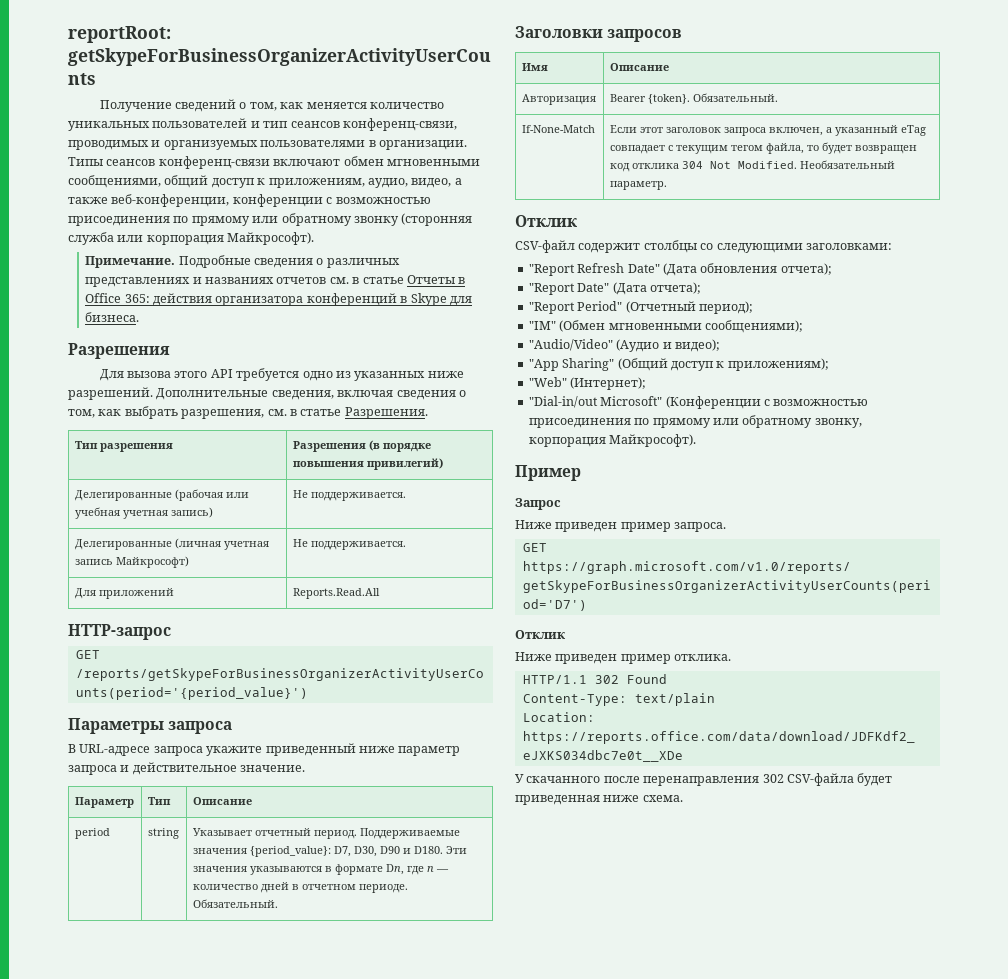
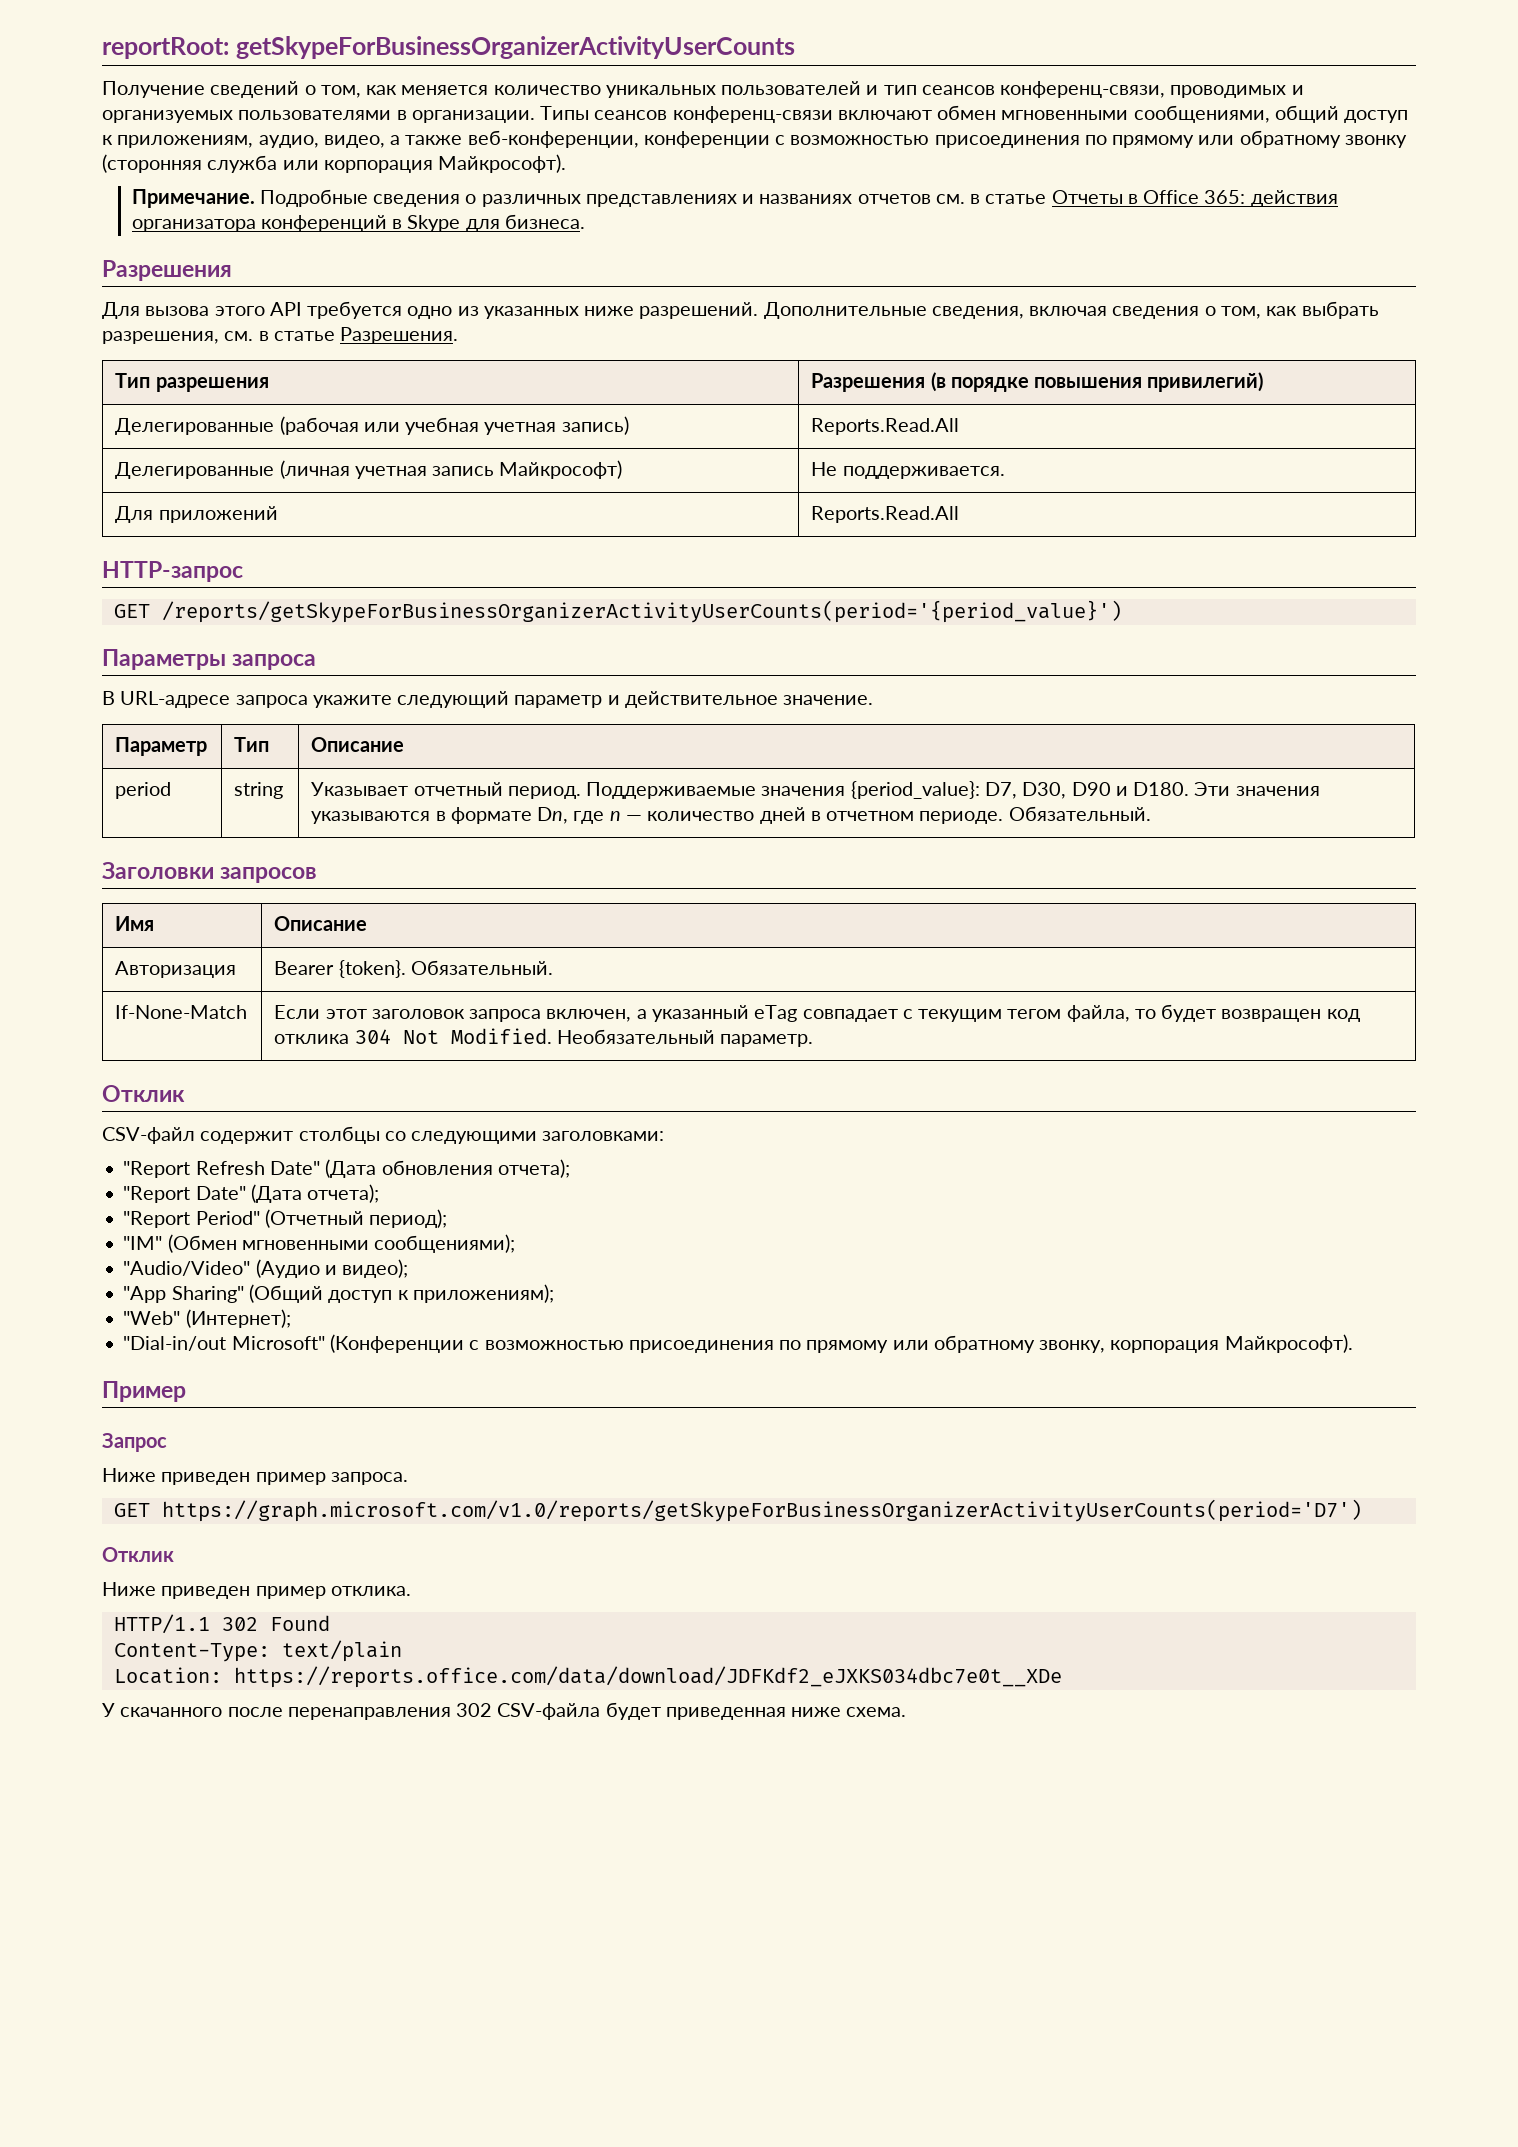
- Делегированные (рабочая или учебная учетная запись) | Не поддерживается.
+ Делегированные (рабочая или учебная учетная запись) | Reports.Read.All
- В URL-адресе запроса укажите приведенный ниже параметр запроса и действительное значение.
+ В URL-адресе запроса укажите следующий параметр и действительное значение.

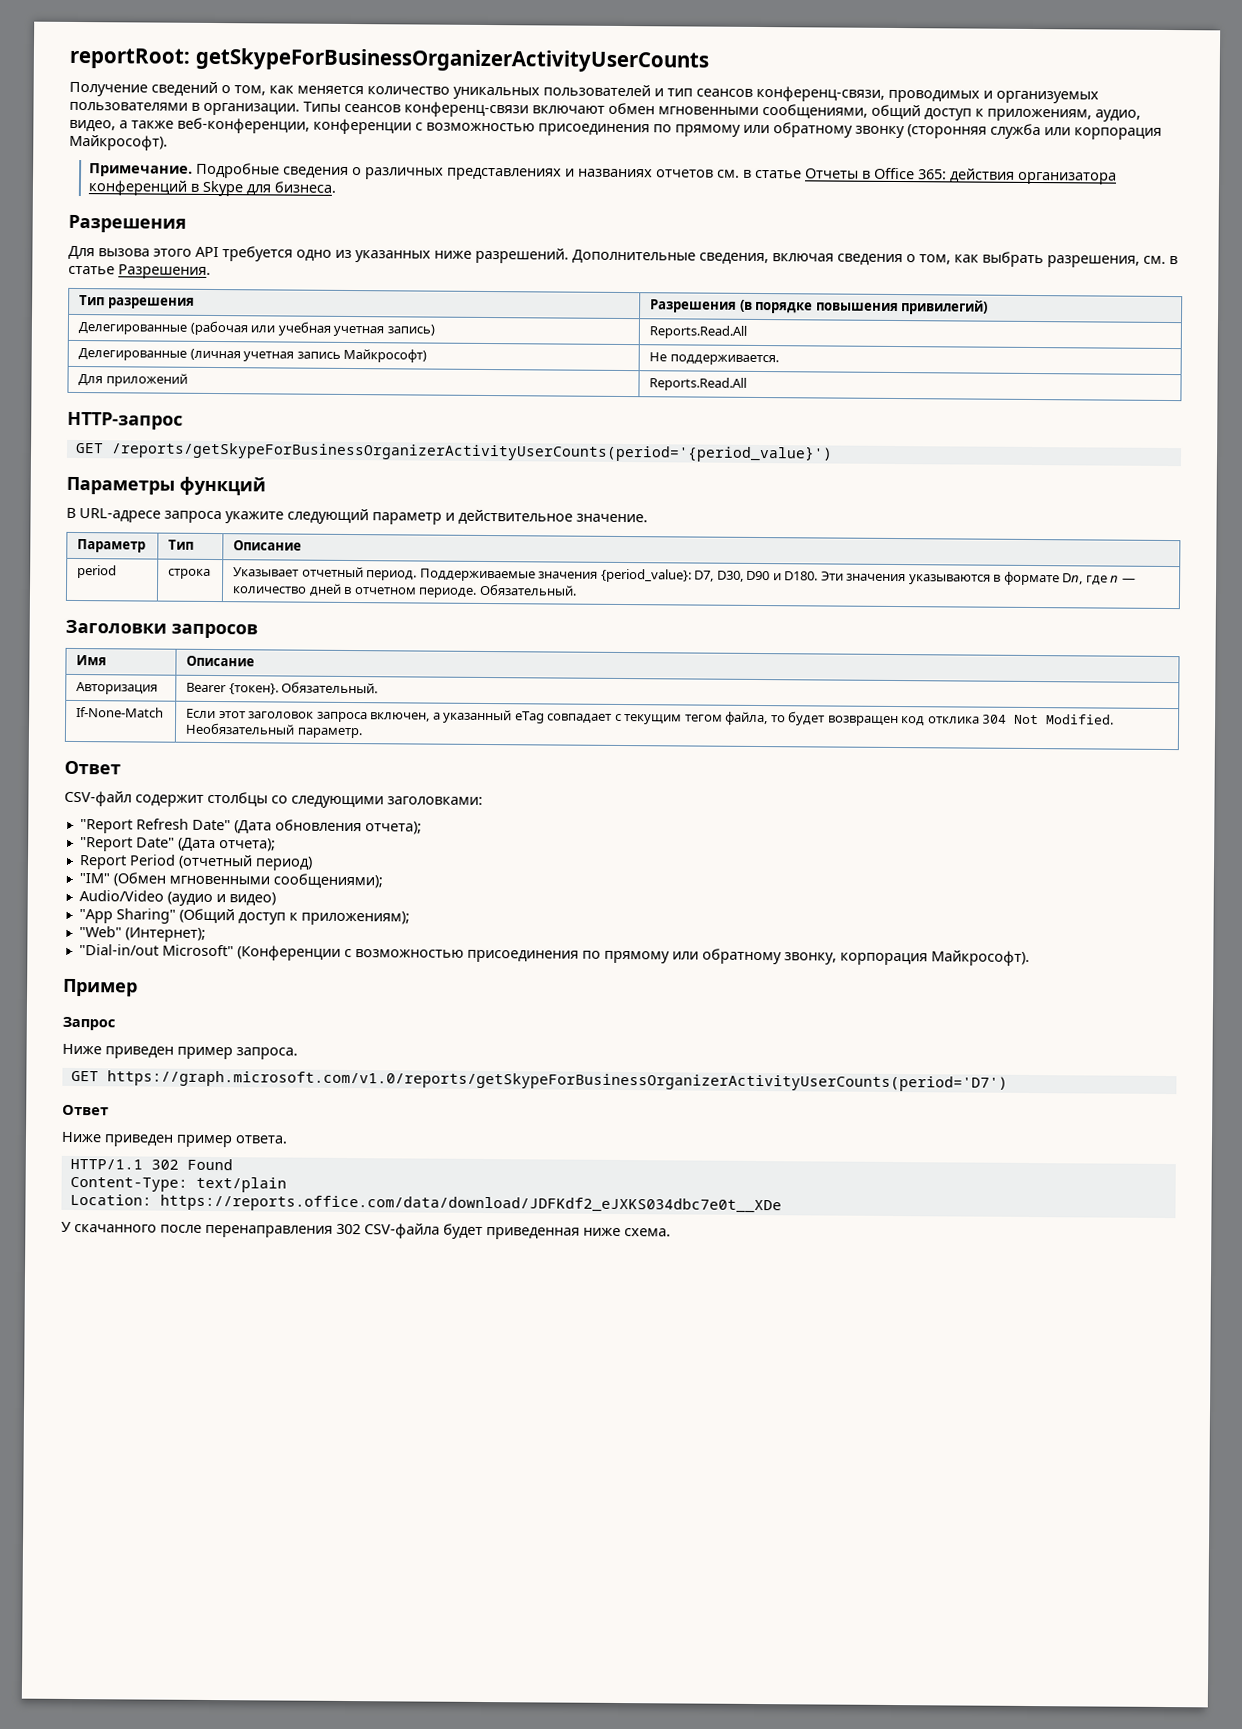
- Параметры запроса
+ Параметры функций
- period | string | Указывает отчетный период. Поддерживаемые значения {period_value}: D7, D30, D90 и D180. Эти значения указываются в формате Dn, где n — количество дней в отчетном периоде. Обязательный.
+ period | строка | Указывает отчетный период. Поддерживаемые значения {period_value}: D7, D30, D90 и D180. Эти значения указываются в формате Dn, где n — количество дней в отчетном периоде. Обязательный.
- Авторизация | Bearer {token}. Обязательный.
+ Авторизация | Bearer {токен}. Обязательный.
  If-None-Match | Если этот заголовок запроса включен, а указанный eTag совпадает с текущим тегом файла, то будет возвращен код отклика 304 Not Modified. Необязательный параметр.
- Отклик
+ Ответ
- "Report Period" (Отчетный период);
+ Report Period (отчетный период)
- "Audio/Video" (Аудио и видео);
+ Audio/Video (аудио и видео)
  GET https://graph.microsoft.com/v1.0/reports/getSkypeForBusinessOrganizerActivityUserCounts(period='D7')
- Отклик
- Ниже приведен пример отклика.
+ Ответ
+ Ниже приведен пример ответа.

